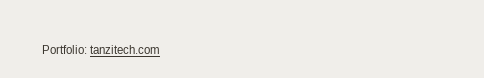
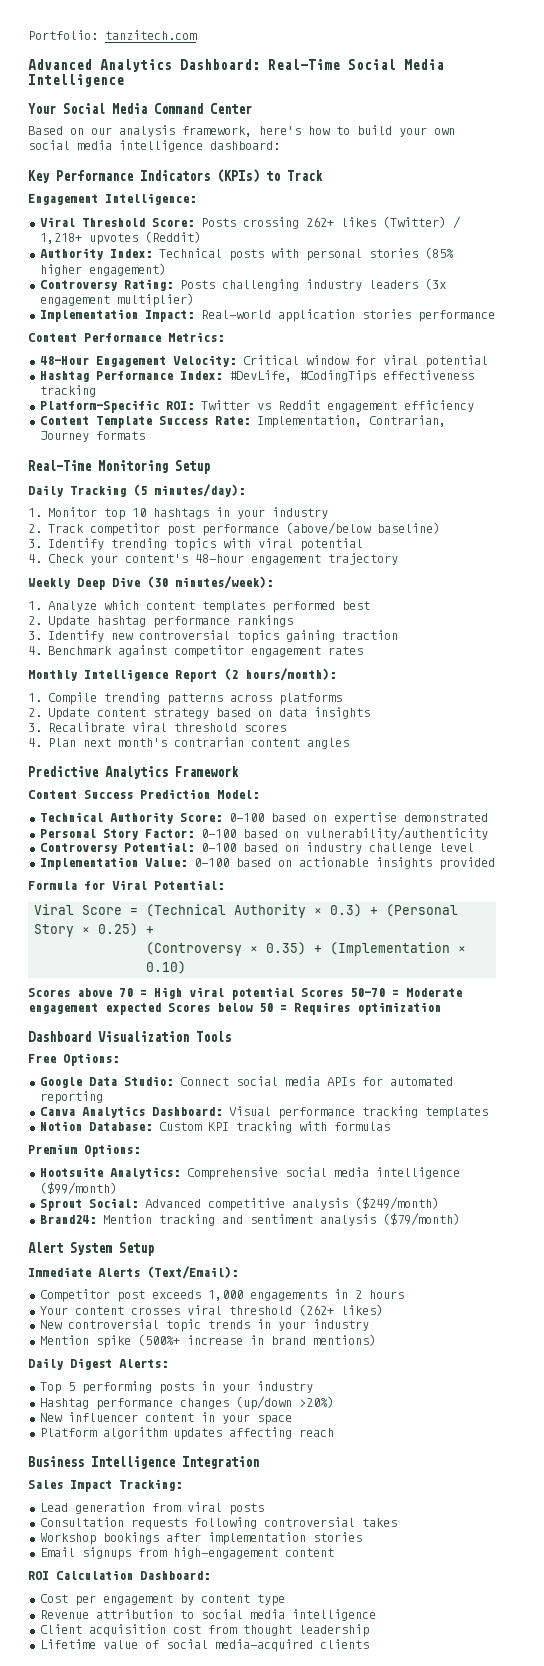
+ Advanced Analytics Dashboard: Real-Time Social Media Intelligence
+ Your Social Media Command Center
+ Based on our analysis framework, here's how to build your own social media intelligence dashboard:
+ Key Performance Indicators (KPIs) to Track
+ Engagement Intelligence:
+ Viral Threshold Score: Posts crossing 262+ likes (Twitter) / 1,218+ upvotes (Reddit)
+ Authority Index: Technical posts with personal stories (85% higher engagement)
+ Controversy Rating: Posts challenging industry leaders (3x engagement multiplier)
+ Implementation Impact: Real-world application stories performance
+ Content Performance Metrics:
+ 48-Hour Engagement Velocity: Critical window for viral potential
+ Hashtag Performance Index: #DevLife, #CodingTips effectiveness tracking
+ Platform-Specific ROI: Twitter vs Reddit engagement efficiency
+ Content Template Success Rate: Implementation, Contrarian, Journey formats
+ Real-Time Monitoring Setup
+ Daily Tracking (5 minutes/day):
+ 1. Monitor top 10 hashtags in your industry
+ 2. Track competitor post performance (above/below baseline)
+ 3. Identify trending topics with viral potential
+ 4. Check your content's 48-hour engagement trajectory
+ Weekly Deep Dive (30 minutes/week):
+ 1. Analyze which content templates performed best
+ 2. Update hashtag performance rankings
+ 3. Identify new controversial topics gaining traction
+ 4. Benchmark against competitor engagement rates
+ Monthly Intelligence Report (2 hours/month):
+ 1. Compile trending patterns across platforms
+ 2. Update content strategy based on data insights
+ 3. Recalibrate viral threshold scores
+ 4. Plan next month's contrarian content angles
+ Predictive Analytics Framework
+ Content Success Prediction Model:
+ Technical Authority Score: 0-100 based on expertise demonstrated
+ Personal Story Factor: 0-100 based on vulnerability/authenticity
+ Controversy Potential: 0-100 based on industry challenge level
+ Implementation Value: 0-100 based on actionable insights provided
+ Formula for Viral Potential:
+ Viral Score = (Technical Authority × 0.3) + (Personal Story × 0.25) +
+ (Controversy × 0.35) + (Implementation × 0.10)
+ Scores above 70 = High viral potential Scores 50-70 = Moderate engagement expected Scores below 50 = Requires optimization
+ Dashboard Visualization Tools
+ Free Options:
+ Google Data Studio: Connect social media APIs for automated reporting
+ Canva Analytics Dashboard: Visual performance tracking templates
+ Notion Database: Custom KPI tracking with formulas
+ Premium Options:
+ Hootsuite Analytics: Comprehensive social media intelligence ($99/month)
+ Sprout Social: Advanced competitive analysis ($249/month)
+ Brand24: Mention tracking and sentiment analysis ($79/month)
+ Alert System Setup
+ Immediate Alerts (Text/Email):
+ Competitor post exceeds 1,000 engagements in 2 hours
+ Your content crosses viral threshold (262+ likes)
+ New controversial topic trends in your industry
+ Mention spike (500%+ increase in brand mentions)
+ Daily Digest Alerts:
+ Top 5 performing posts in your industry
+ Hashtag performance changes (up/down >20%)
+ New influencer content in your space
+ Platform algorithm updates affecting reach
+ Business Intelligence Integration
+ Sales Impact Tracking:
+ Lead generation from viral posts
+ Consultation requests following controversial takes
+ Workshop bookings after implementation stories
+ Email signups from high-engagement content
+ ROI Calculation Dashboard:
+ Cost per engagement by content type
+ Revenue attribution to social media intelligence
+ Client acquisition cost from thought leadership
+ Lifetime value of social media-acquired clients

